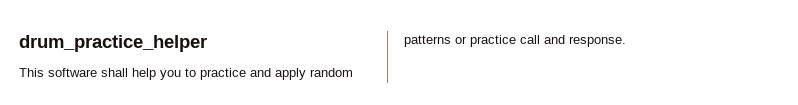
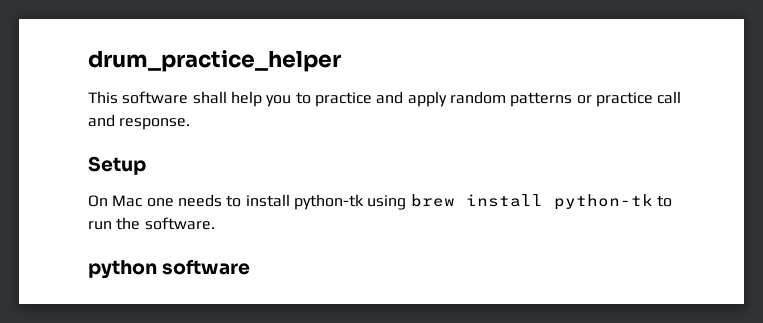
+ Setup
+ On Mac one needs to install python-tk using brew install python-tk to run the software.
+ python software

